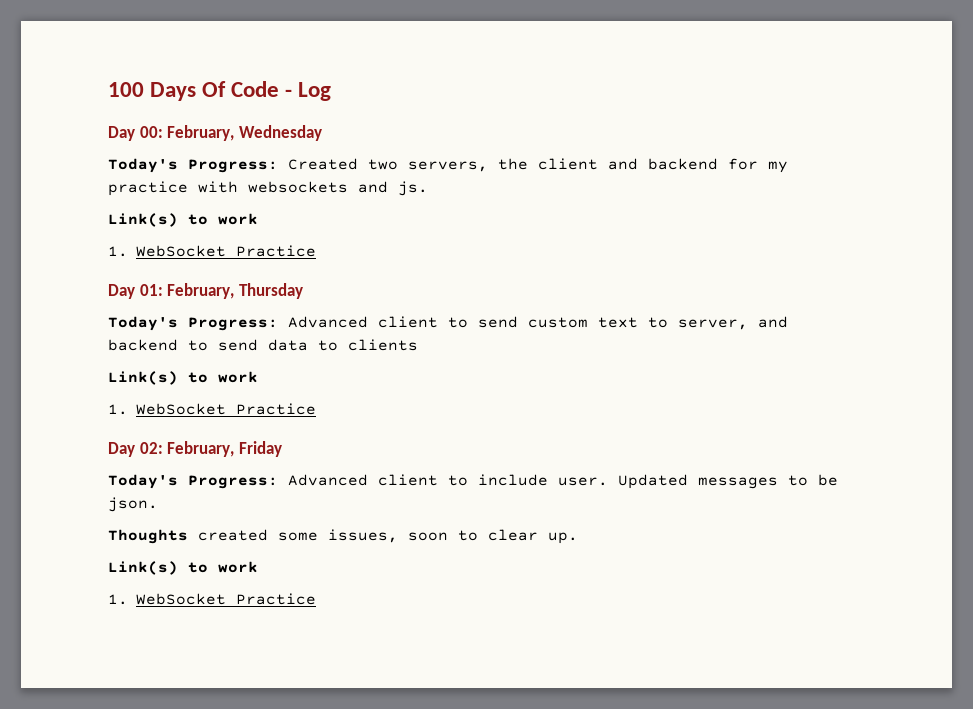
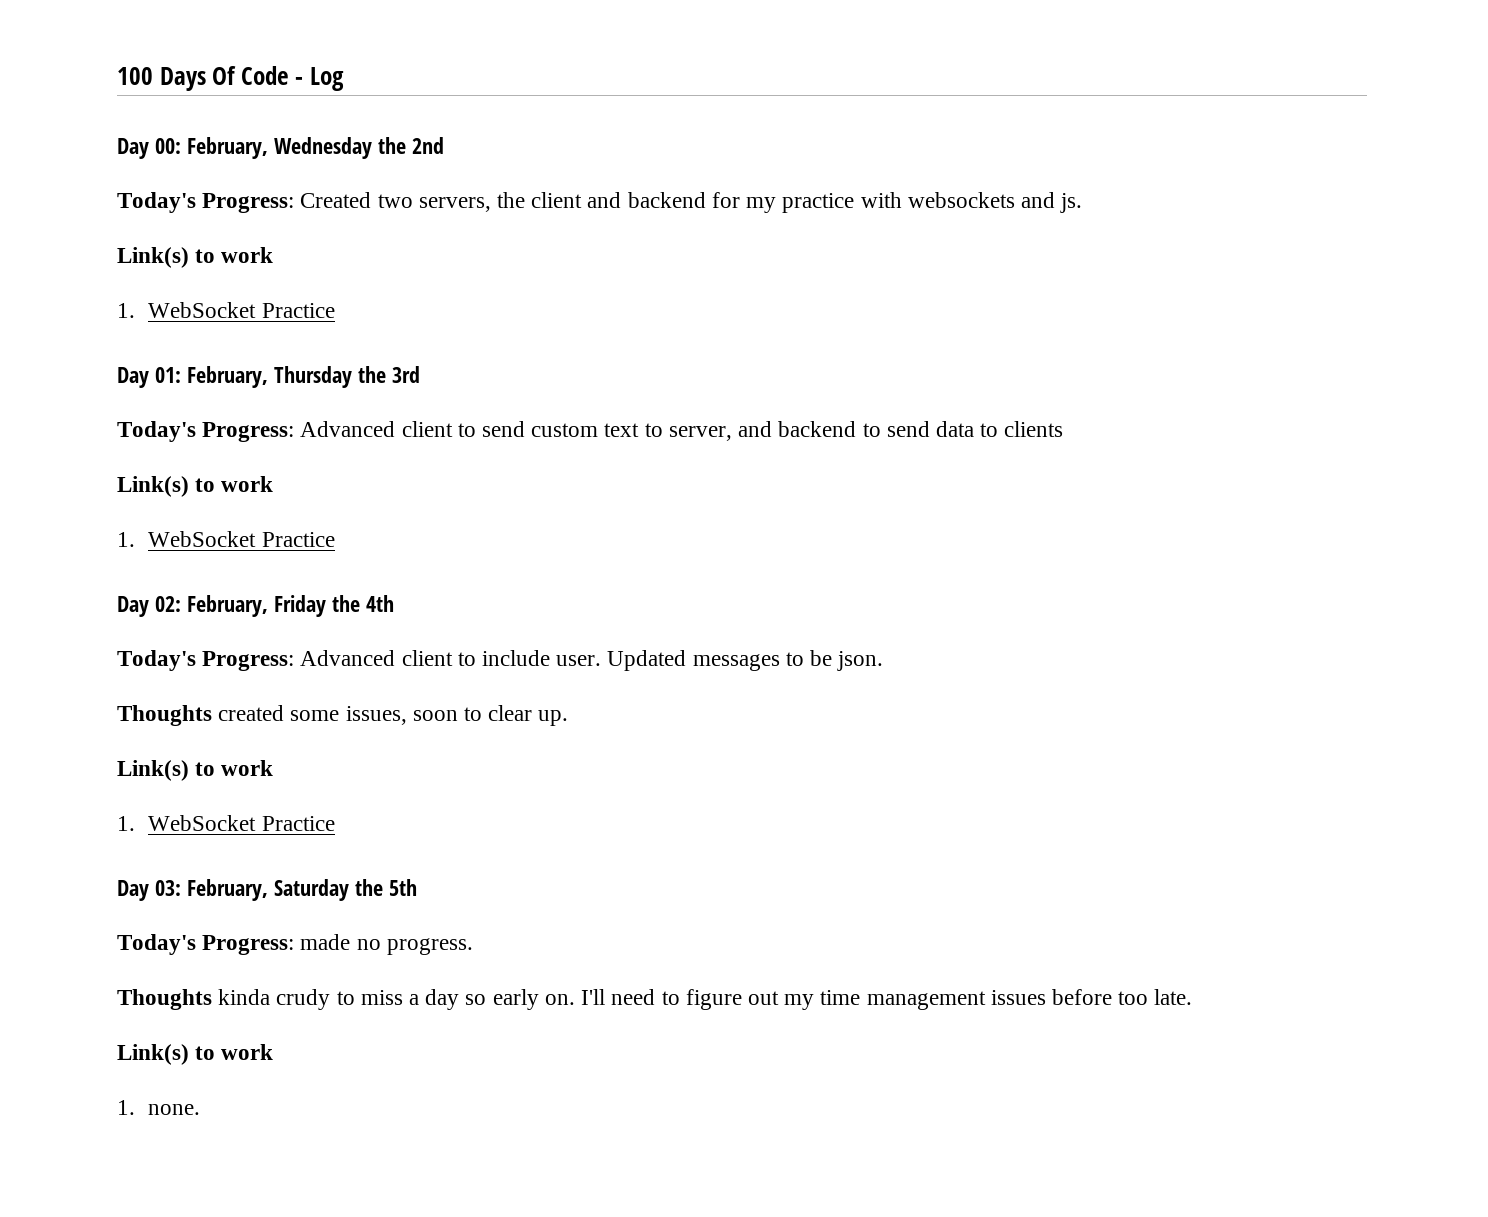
- Day 00: February, Wednesday
+ Day 00: February, Wednesday the 2nd
- Day 01: February, Thursday
+ Day 01: February, Thursday the 3rd
- Day 02: February, Friday
+ Day 02: February, Friday the 4th
+ Day 03: February, Saturday the 5th
+ Today's Progress: made no progress.
+ Thoughts kinda crudy to miss a day so early on. I'll need to figure out my time management issues before too late.
+ Link(s) to work
+ 1. none.

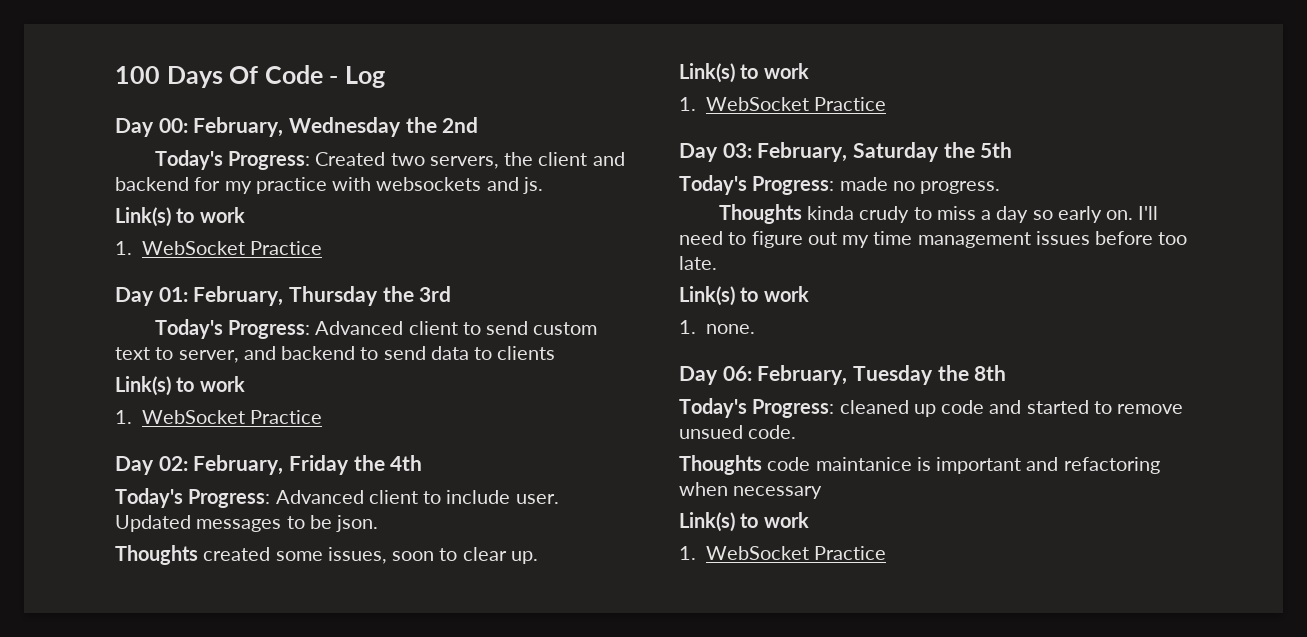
+ Day 06: February, Tuesday the 8th
+ Today's Progress: cleaned up code and started to remove unsued code.
+ Thoughts code maintanice is important and refactoring when necessary
+ Link(s) to work
+ 1. WebSocket Practice

